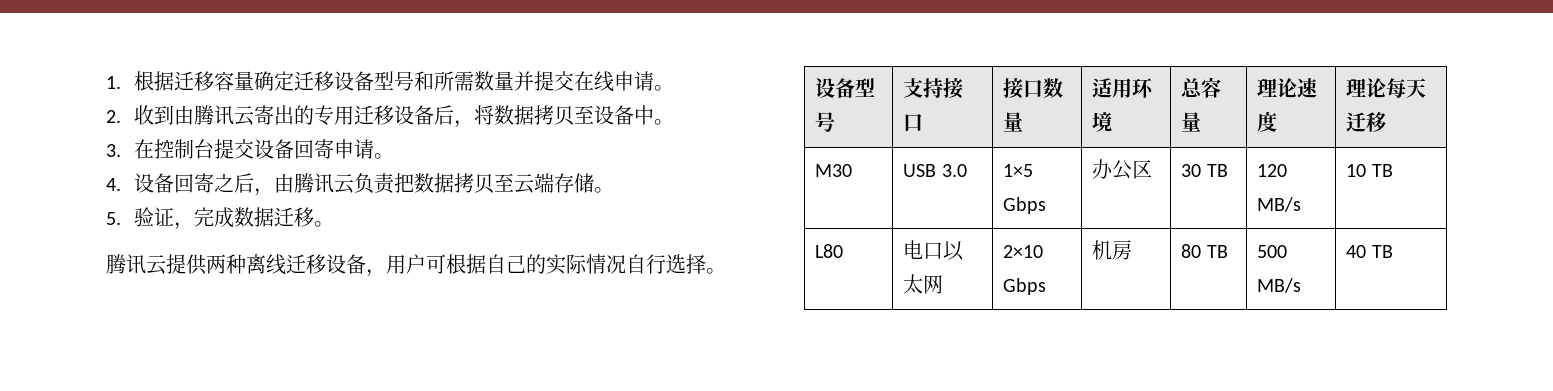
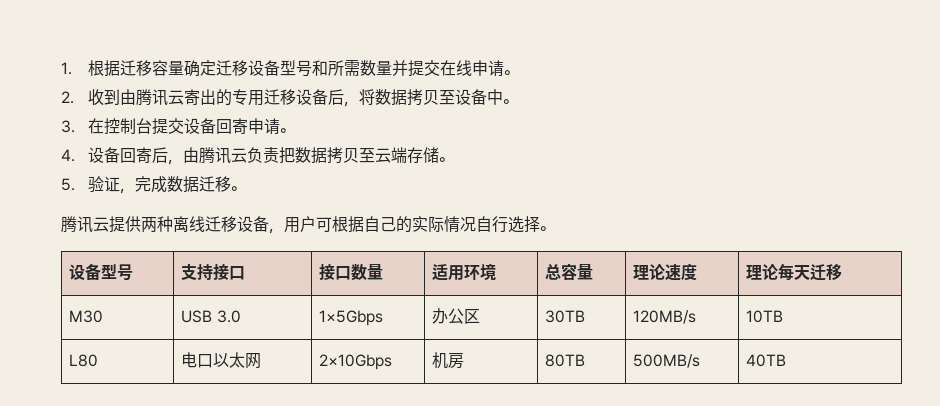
- 4.设备回寄之后，由腾讯云负责把数据拷贝至云端存储。
+ 4.设备回寄后，由腾讯云负责把数据拷贝至云端存储。
- M30 | USB 3.0 | 1×5 Gbps | 办公区 | 30 TB | 120 MB/s | 10 TB
+ M30 | USB 3.0 | 1×5Gbps | 办公区 | 30TB | 120MB/s | 10TB
- L80 | 电口以太网 | 2×10 Gbps | 机房 | 80 TB | 500 MB/s | 40 TB
+ L80 | 电口以太网 | 2×10Gbps | 机房 | 80TB | 500MB/s | 40TB

